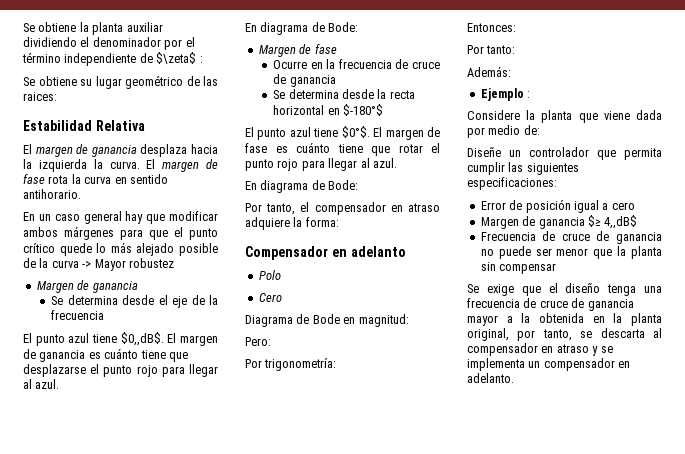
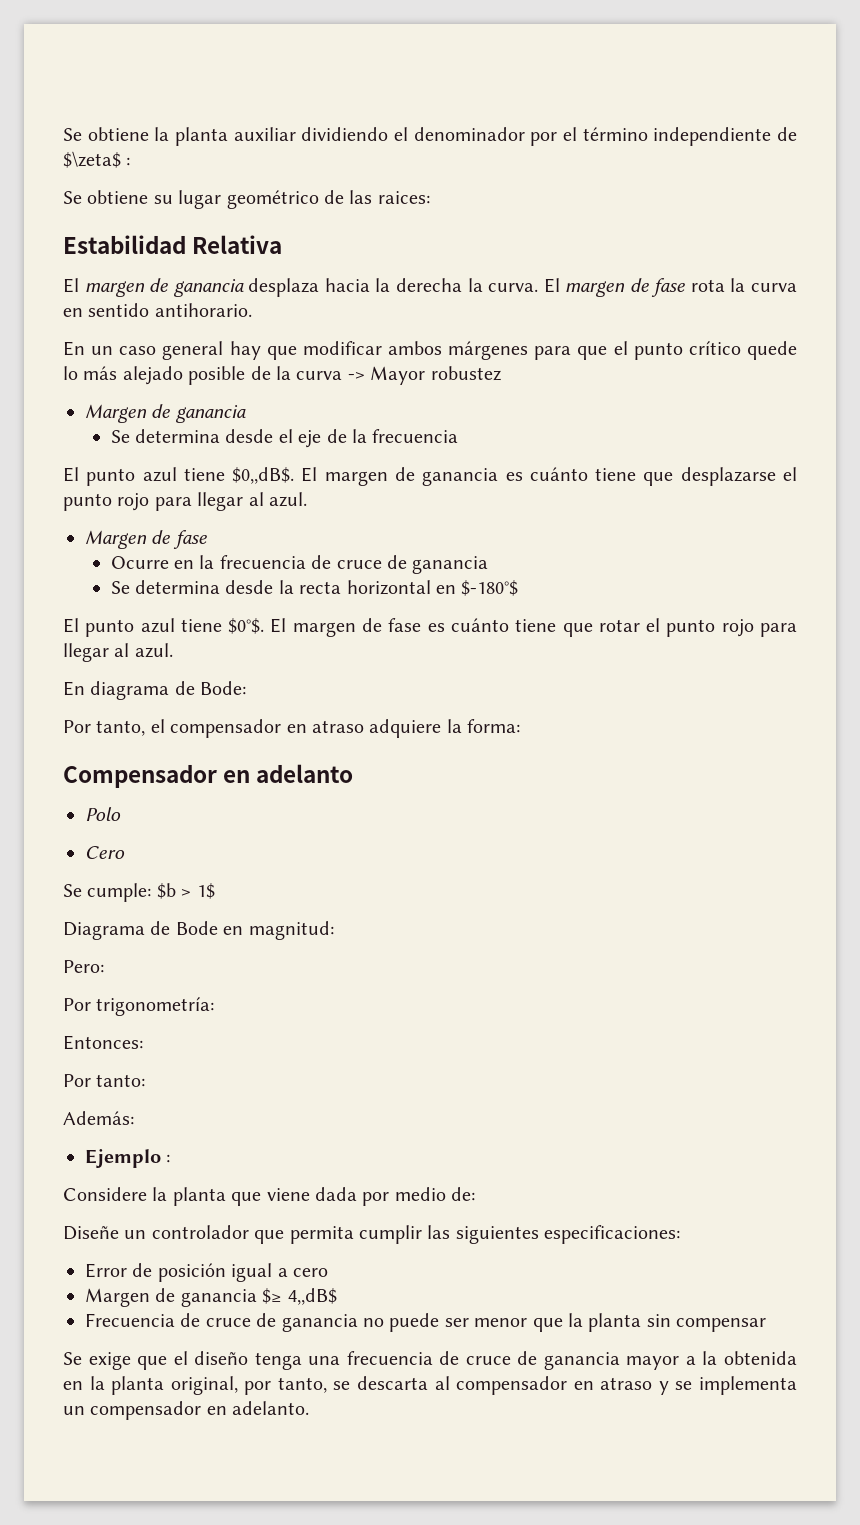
- El margen de ganancia desplaza hacia la izquierda la curva.
+ El margen de ganancia desplaza hacia la derecha la curva.
  El margen de ganancia es cuánto tiene que desplazarse el punto rojo para llegar al azul.
- En diagrama de Bode:
+ Se cumple: $b > 1$

